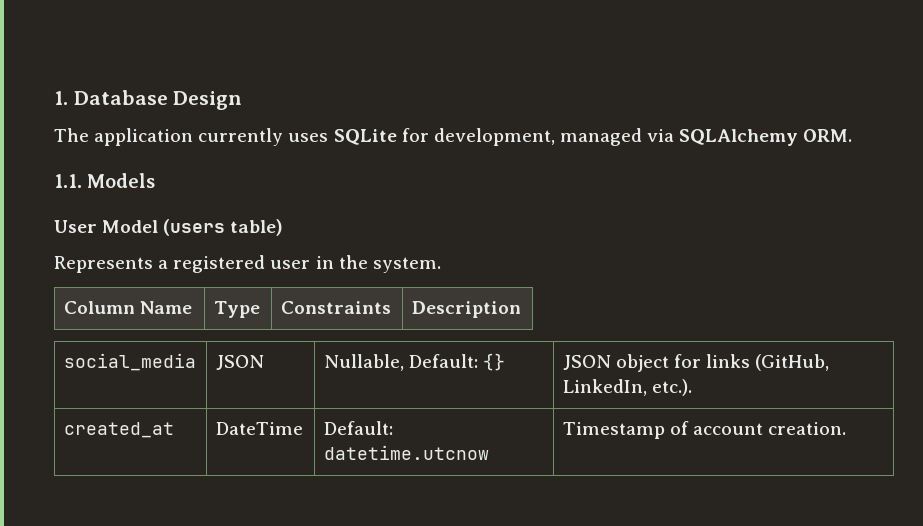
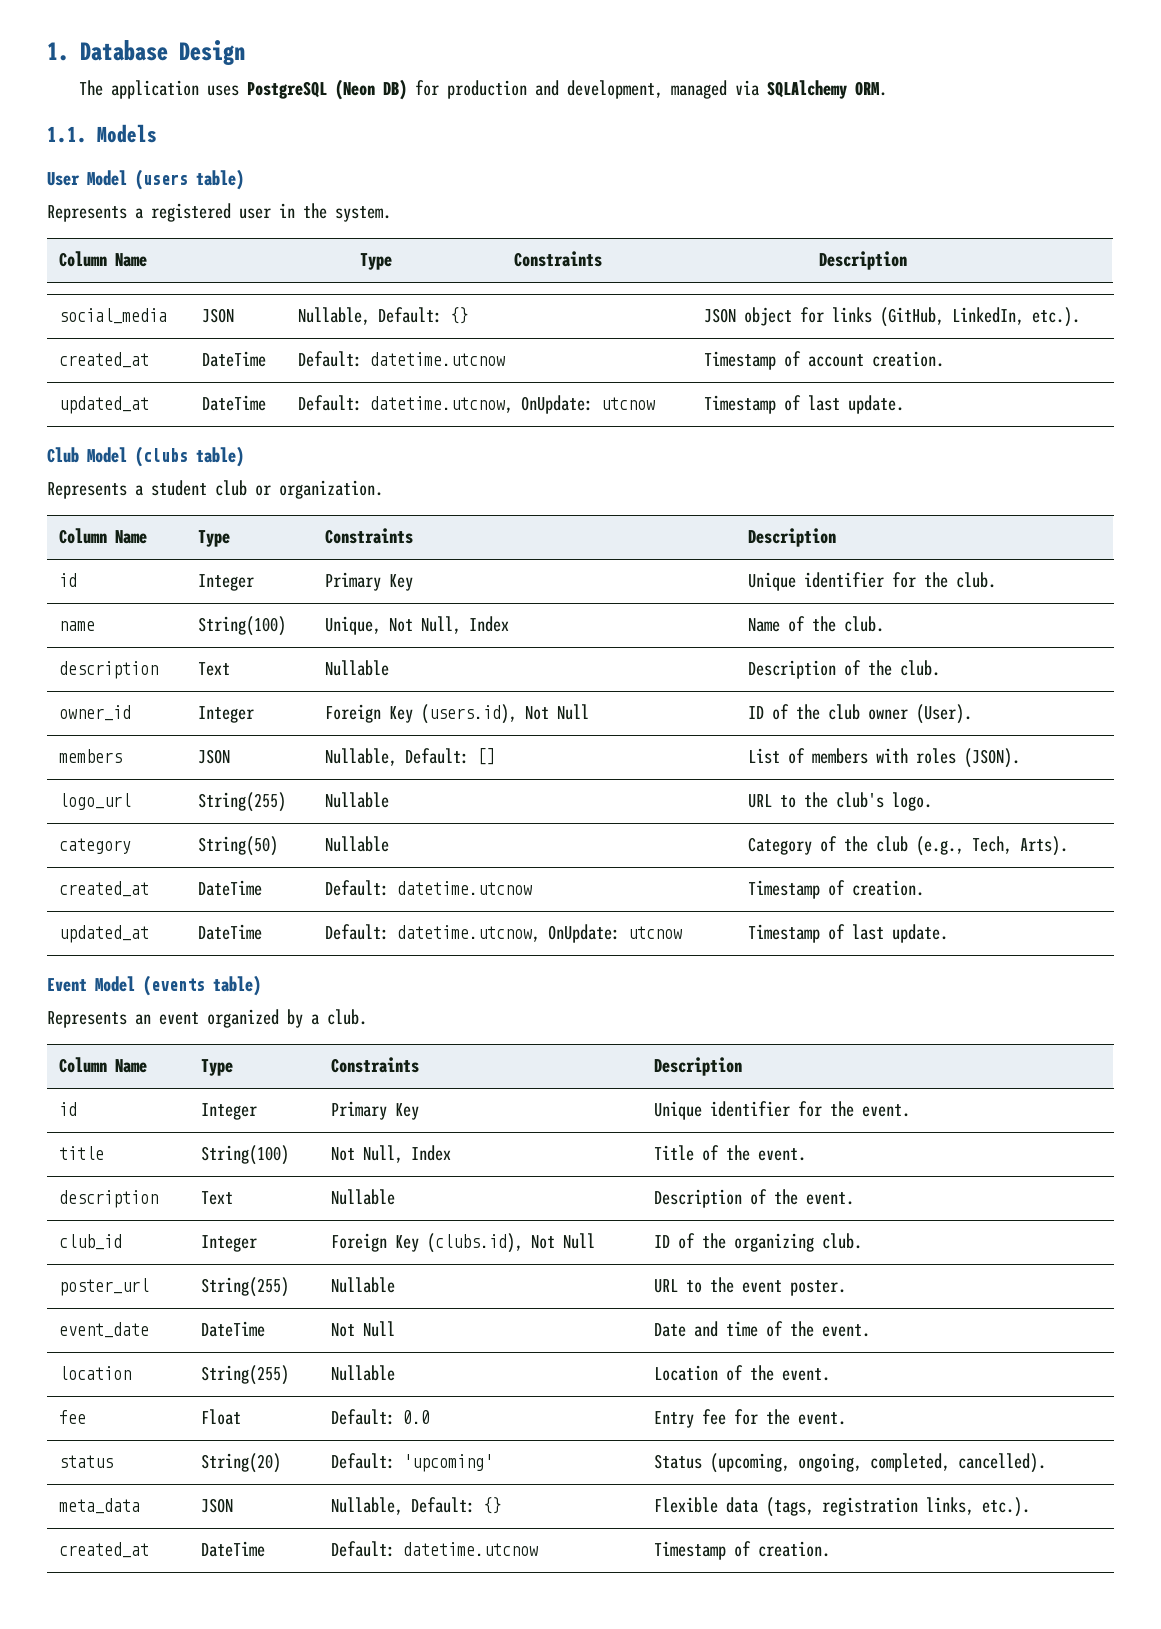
- The application currently uses SQLite for development, managed via SQLAlchemy ORM.
+ The application uses PostgreSQL (Neon DB) for production and development, managed via SQLAlchemy ORM.
  created_at | DateTime | Default: datetime.utcnow | Timestamp of account creation.
+ updated_at | DateTime | Default: datetime.utcnow, OnUpdate: utcnow | Timestamp of last update.
+ Club Model (clubs table)
+ Represents a student club or organization.
+ Column Name | Type | Constraints | Description
+ id | Integer | Primary Key | Unique identifier for the club.
+ name | String(100) | Unique, Not Null, Index | Name of the club.
+ description | Text | Nullable | Description of the club.
+ owner_id | Integer | Foreign Key (users.id), Not Null | ID of the club owner (User).
+ members | JSON | Nullable, Default: [] | List of members with roles (JSON).
+ logo_url | String(255) | Nullable | URL to the club's logo.
+ category | String(50) | Nullable | Category of the club (e.g., Tech, Arts).
+ created_at | DateTime | Default: datetime.utcnow | Timestamp of creation.
+ updated_at | DateTime | Default: datetime.utcnow, OnUpdate: utcnow | Timestamp of last update.
+ Event Model (events table)
+ Represents an event organized by a club.
+ Column Name | Type | Constraints | Description
+ id | Integer | Primary Key | Unique identifier for the event.
+ title | String(100) | Not Null, Index | Title of the event.
+ description | Text | Nullable | Description of the event.
+ club_id | Integer | Foreign Key (clubs.id), Not Null | ID of the organizing club.
+ poster_url | String(255) | Nullable | URL to the event poster.
+ event_date | DateTime | Not Null | Date and time of the event.
+ location | String(255) | Nullable | Location of the event.
+ fee | Float | Default: 0.0 | Entry fee for the event.
+ status | String(20) | Default: 'upcoming' | Status (upcoming, ongoing, completed, cancelled).
+ meta_data | JSON | Nullable, Default: {} | Flexible data (tags, registration links, etc.).
+ created_at | DateTime | Default: datetime.utcnow | Timestamp of creation.

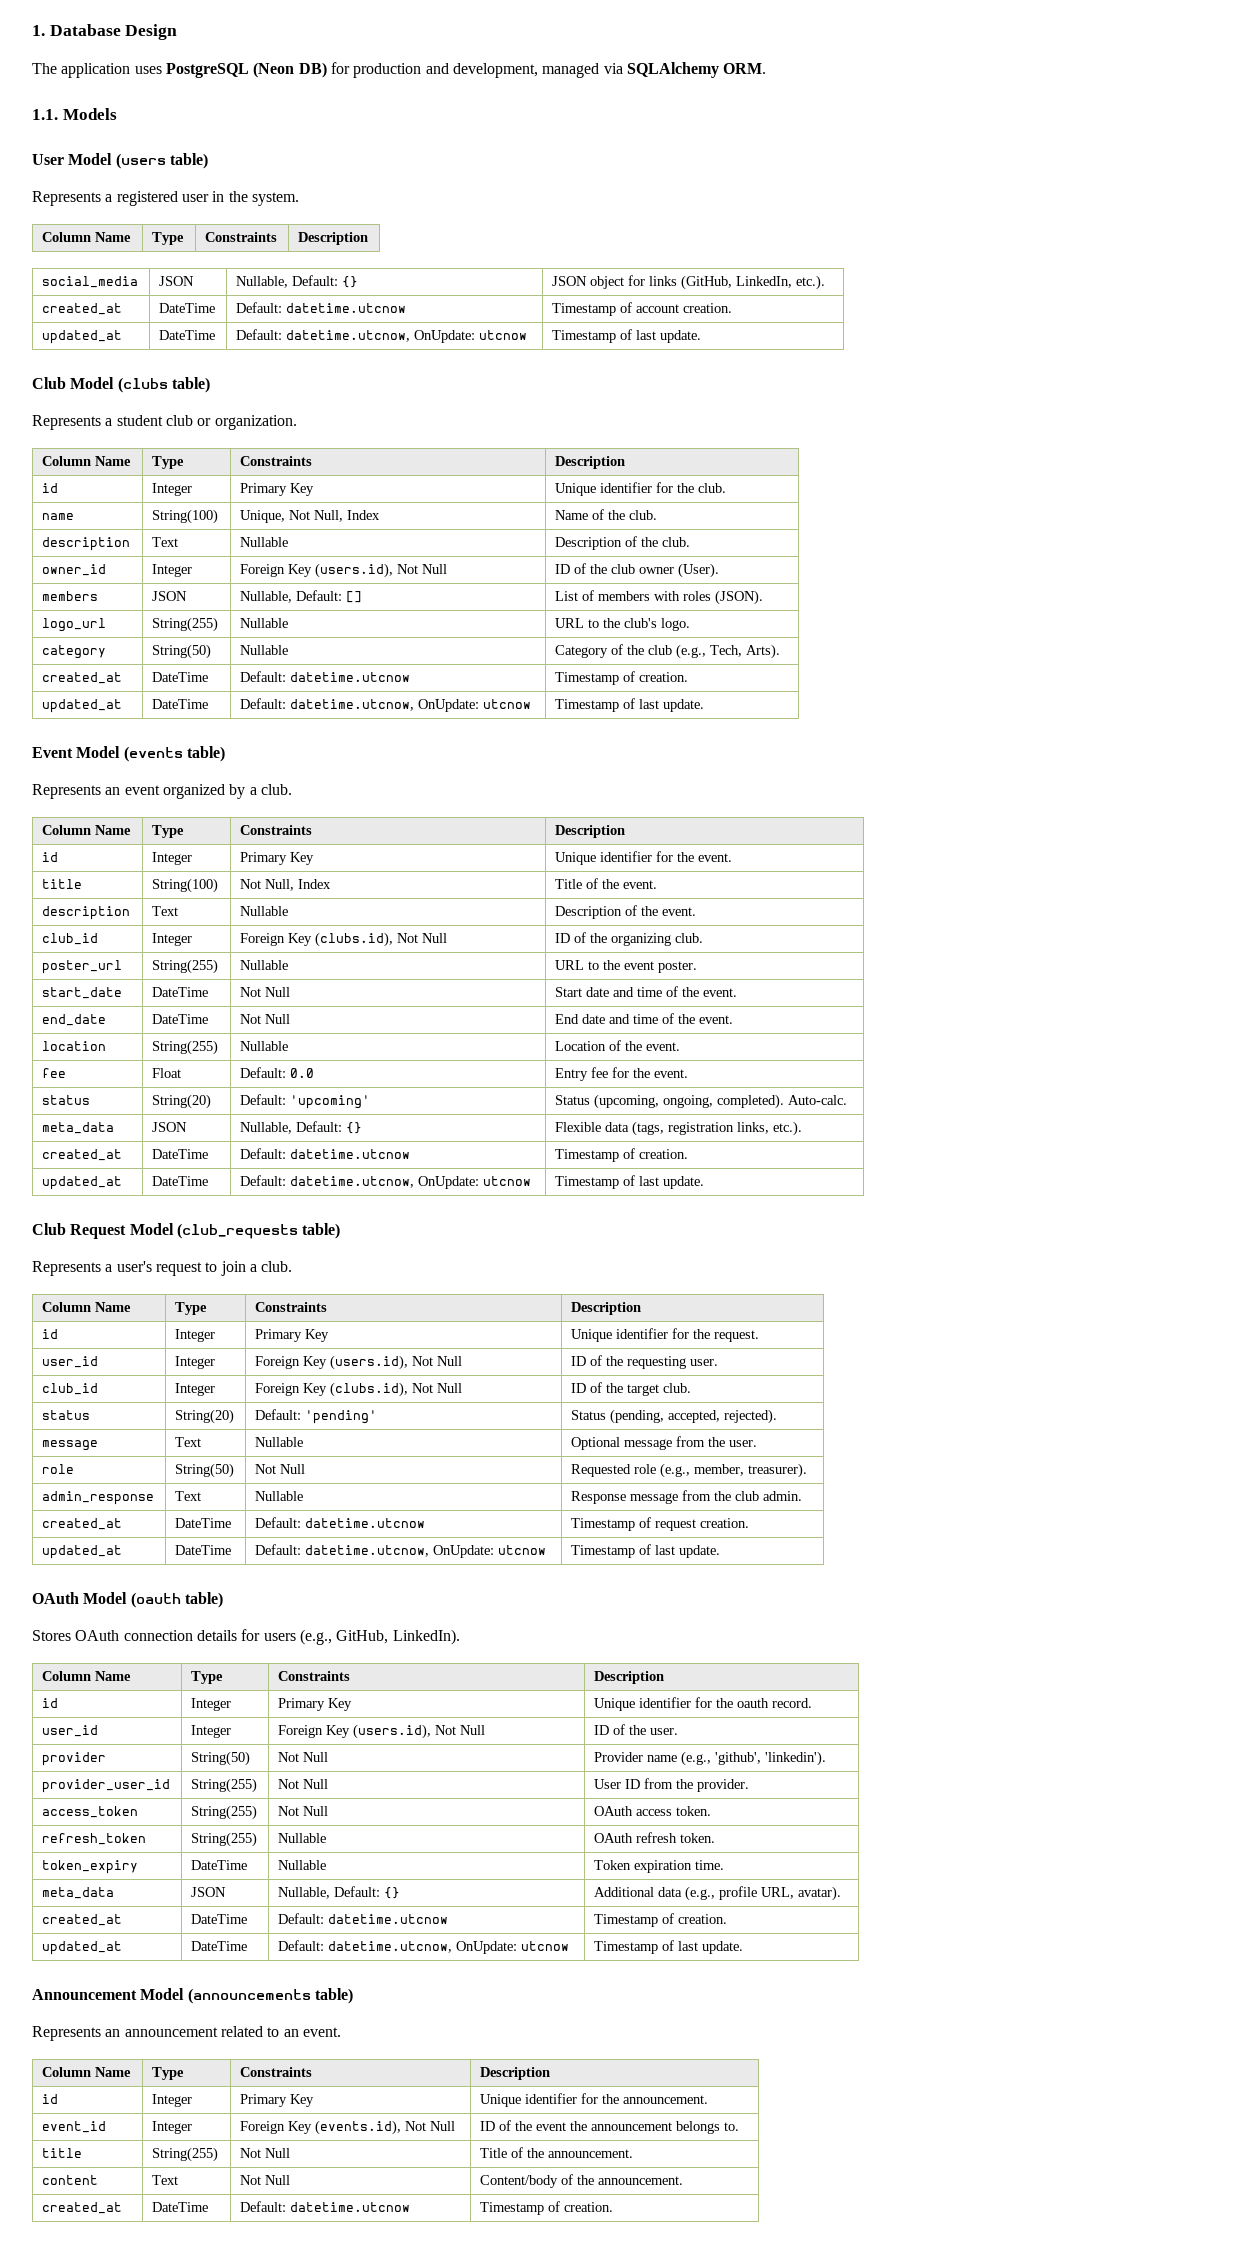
- event_date | DateTime | Not Null | Date and time of the event.
+ start_date | DateTime | Not Null | Start date and time of the event.
+ end_date | DateTime | Not Null | End date and time of the event.
- status | String(20) | Default: 'upcoming' | Status (upcoming, ongoing, completed, cancelled).
+ status | String(20) | Default: 'upcoming' | Status (upcoming, ongoing, completed). Auto-calc.
  meta_data | JSON | Nullable, Default: {} | Flexible data (tags, registration links, etc.).
+ created_at | DateTime | Default: datetime.utcnow | Timestamp of creation.
+ updated_at | DateTime | Default: datetime.utcnow, OnUpdate: utcnow | Timestamp of last update.
+ Club Request Model (club_requests table)
+ Represents a user's request to join a club.
+ Column Name | Type | Constraints | Description
+ id | Integer | Primary Key | Unique identifier for the request.
+ user_id | Integer | Foreign Key (users.id), Not Null | ID of the requesting user.
+ club_id | Integer | Foreign Key (clubs.id), Not Null | ID of the target club.
+ status | String(20) | Default: 'pending' | Status (pending, accepted, rejected).
+ message | Text | Nullable | Optional message from the user.
+ role | String(50) | Not Null | Requested role (e.g., member, treasurer).
+ admin_response | Text | Nullable | Response message from the club admin.
+ created_at | DateTime | Default: datetime.utcnow | Timestamp of request creation.
+ updated_at | DateTime | Default: datetime.utcnow, OnUpdate: utcnow | Timestamp of last update.
+ OAuth Model (oauth table)
+ Stores OAuth connection details for users (e.g., GitHub, LinkedIn).
+ Column Name | Type | Constraints | Description
+ id | Integer | Primary Key | Unique identifier for the oauth record.
+ user_id | Integer | Foreign Key (users.id), Not Null | ID of the user.
+ provider | String(50) | Not Null | Provider name (e.g., 'github', 'linkedin').
+ provider_user_id | String(255) | Not Null | User ID from the provider.
+ access_token | String(255) | Not Null | OAuth access token.
+ refresh_token | String(255) | Nullable | OAuth refresh token.
+ token_expiry | DateTime | Nullable | Token expiration time.
+ meta_data | JSON | Nullable, Default: {} | Additional data (e.g., profile URL, avatar).
+ created_at | DateTime | Default: datetime.utcnow | Timestamp of creation.
+ updated_at | DateTime | Default: datetime.utcnow, OnUpdate: utcnow | Timestamp of last update.
+ Announcement Model (announcements table)
+ Represents an announcement related to an event.
+ Column Name | Type | Constraints | Description
+ id | Integer | Primary Key | Unique identifier for the announcement.
+ event_id | Integer | Foreign Key (events.id), Not Null | ID of the event the announcement belongs to.
+ title | String(255) | Not Null | Title of the announcement.
+ content | Text | Not Null | Content/body of the announcement.

